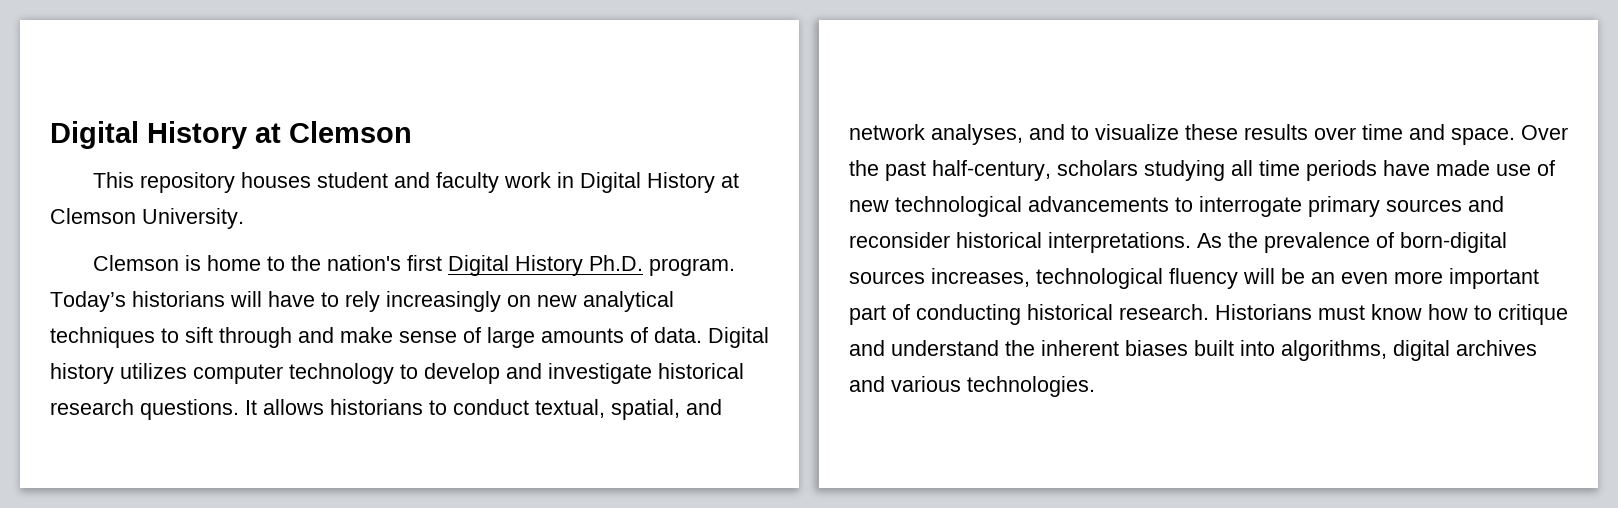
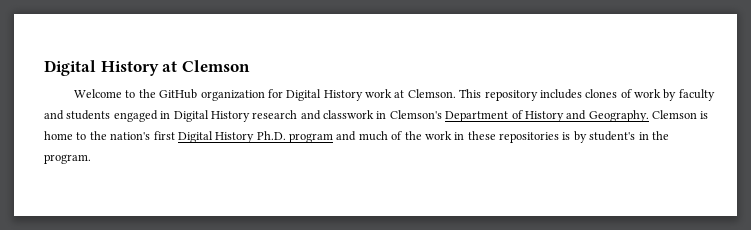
- This repository houses student and faculty work in Digital History at Clemson University.
- Clemson is home to the nation's first Digital History Ph.D. program. Today’s historians will have to rely increasingly on new analytical techniques to sift through and make sense of large amounts of data. Digital history utilizes computer technology to develop and investigate historical research questions. It allows historians to conduct textual, spatial, and network analyses, and to visualize these results over time and space. Over the past half-century, scholars studying all time periods have made use of new technological advancements to interrogate primary sources and reconsider historical interpretations. As the prevalence of born-digital sources increases, technological fluency will be an even more important part of conducting historical research. Historians must know how to critique and understand the inherent biases built into algorithms, digital archives and various technologies.
+ Welcome to the GitHub organization for Digital History work at Clemson. This repository includes clones of work by faculty and students engaged in Digital History research and classwork in Clemson's Department of History and Geography. Clemson is home to the nation's first Digital History Ph.D. program and much of the work in these repositories is by student's in the program.

